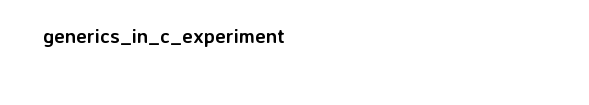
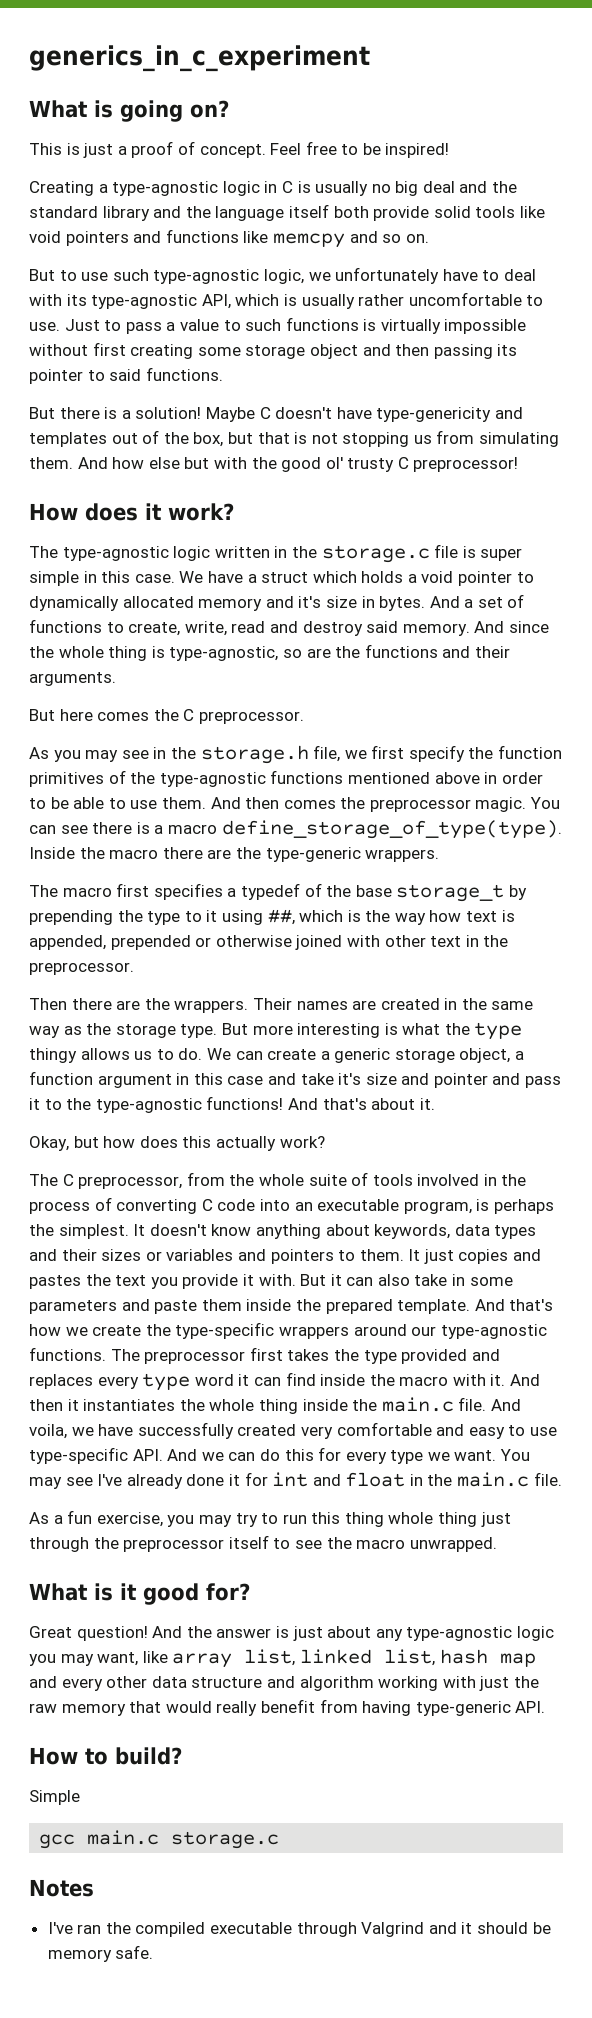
+ What is going on?
+ This is just a proof of concept. Feel free to be inspired!
+ Creating a type-agnostic logic in C is usually no big deal and the standard library and the language itself both provide solid tools like void pointers and functions like memcpy and so on.
+ But to use such type-agnostic logic, we unfortunately have to deal with its type-agnostic API, which is usually rather uncomfortable to use. Just to pass a value to such functions is virtually impossible without first creating some storage object and then passing its pointer to said functions.
+ But there is a solution! Maybe C doesn't have type-genericity and templates out of the box, but that is not stopping us from simulating them. And how else but with the good ol' trusty C preprocessor!
+ How does it work?
+ The type-agnostic logic written in the storage.c file is super simple in this case. We have a struct which holds a void pointer to dynamically allocated memory and it's size in bytes. And a set of functions to create, write, read and destroy said memory. And since the whole thing is type-agnostic, so are the functions and their arguments.
+ But here comes the C preprocessor.
+ As you may see in the storage.h file, we first specify the function primitives of the type-agnostic functions mentioned above in order to be able to use them. And then comes the preprocessor magic. You can see there is a macro define_storage_of_type(type). Inside the macro there are the type-generic wrappers.
+ The macro first specifies a typedef of the base storage_t by prepending the type to it using ##, which is the way how text is appended, prepended or otherwise joined with other text in the preprocessor.
+ Then there are the wrappers. Their names are created in the same way as the storage type. But more interesting is what the type thingy allows us to do. We can create a generic storage object, a function argument in this case and take it's size and pointer and pass it to the type-agnostic functions! And that's about it.
+ Okay, but how does this actually work?
+ The C preprocessor, from the whole suite of tools involved in the process of converting C code into an executable program, is perhaps the simplest. It doesn't know anything about keywords, data types and their sizes or variables and pointers to them. It just copies and pastes the text you provide it with. But it can also take in some parameters and paste them inside the prepared template. And that's how we create the type-specific wrappers around our type-agnostic functions. The preprocessor first takes the type provided and replaces every type word it can find inside the macro with it. And then it instantiates the whole thing inside the main.c file. And voila, we have successfully created very comfortable and easy to use type-specific API. And we can do this for every type we want. You may see I've already done it for int and float in the main.c file.
+ As a fun exercise, you may try to run this thing whole thing just through the preprocessor itself to see the macro unwrapped.
+ What is it good for?
+ Great question! And the answer is just about any type-agnostic logic you may want, like array list, linked list, hash map and every other data structure and algorithm working with just the raw memory that would really benefit from having type-generic API.
+ How to build?
+ Simple
+ gcc main.c storage.c
+ Notes
+ I've ran the compiled executable through Valgrind and it should be memory safe.

